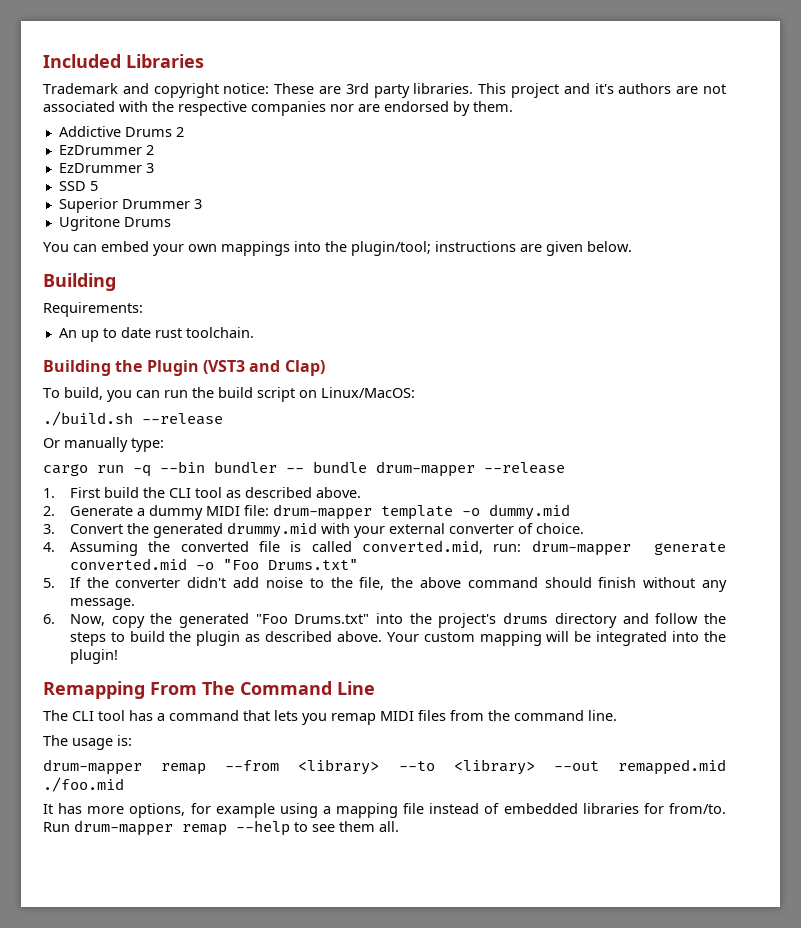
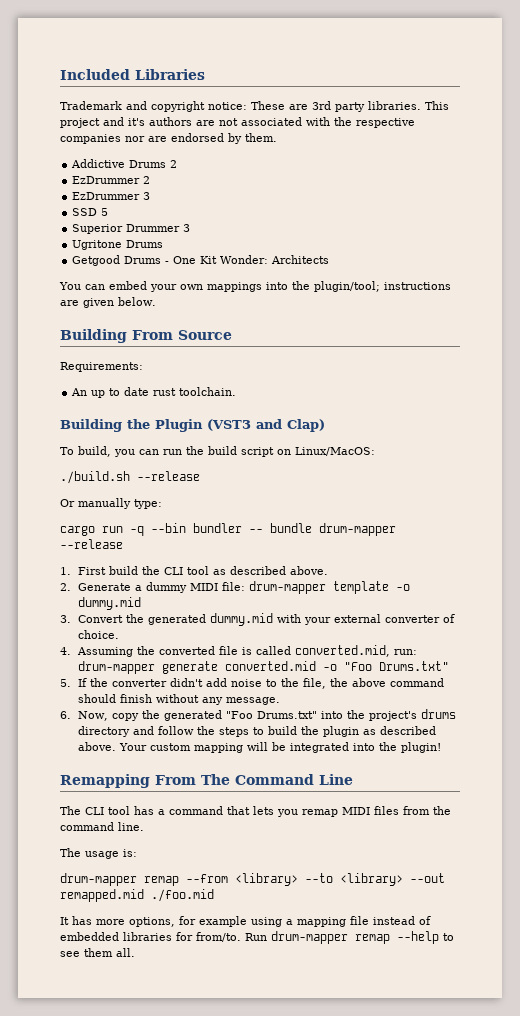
+ Getgood Drums - One Kit Wonder: Architects
  You can embed your own mappings into the plugin/tool; instructions are given below.
- Building
+ Building From Source
- 3. Convert the generated drummy.mid with your external converter of choice.
+ 3. Convert the generated dummy.mid with your external converter of choice.

